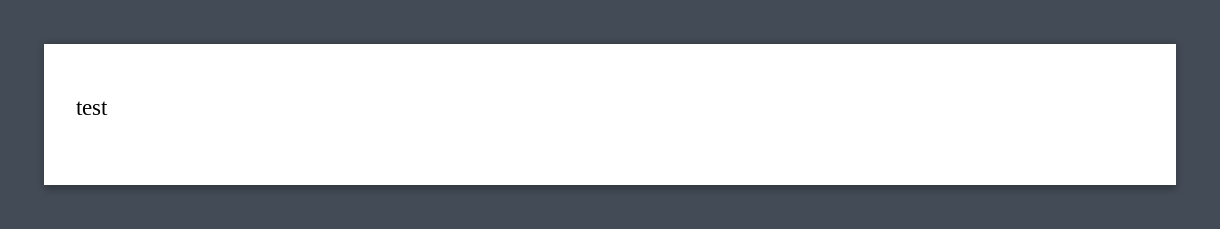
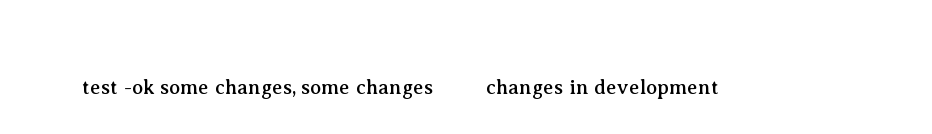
- test
+ test -ok some changes, some changes changes in development

